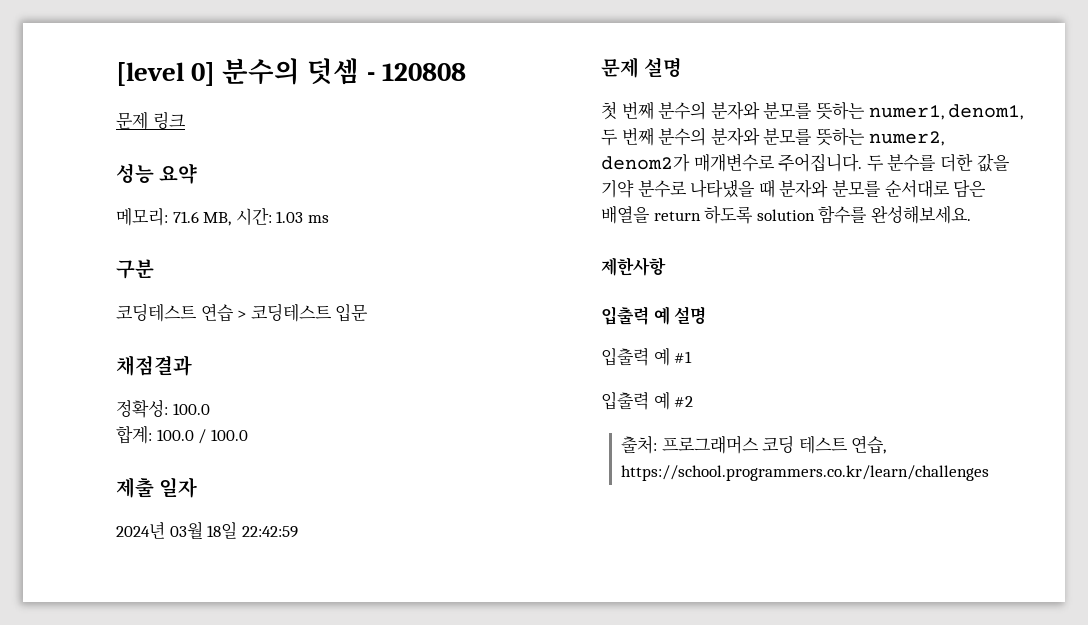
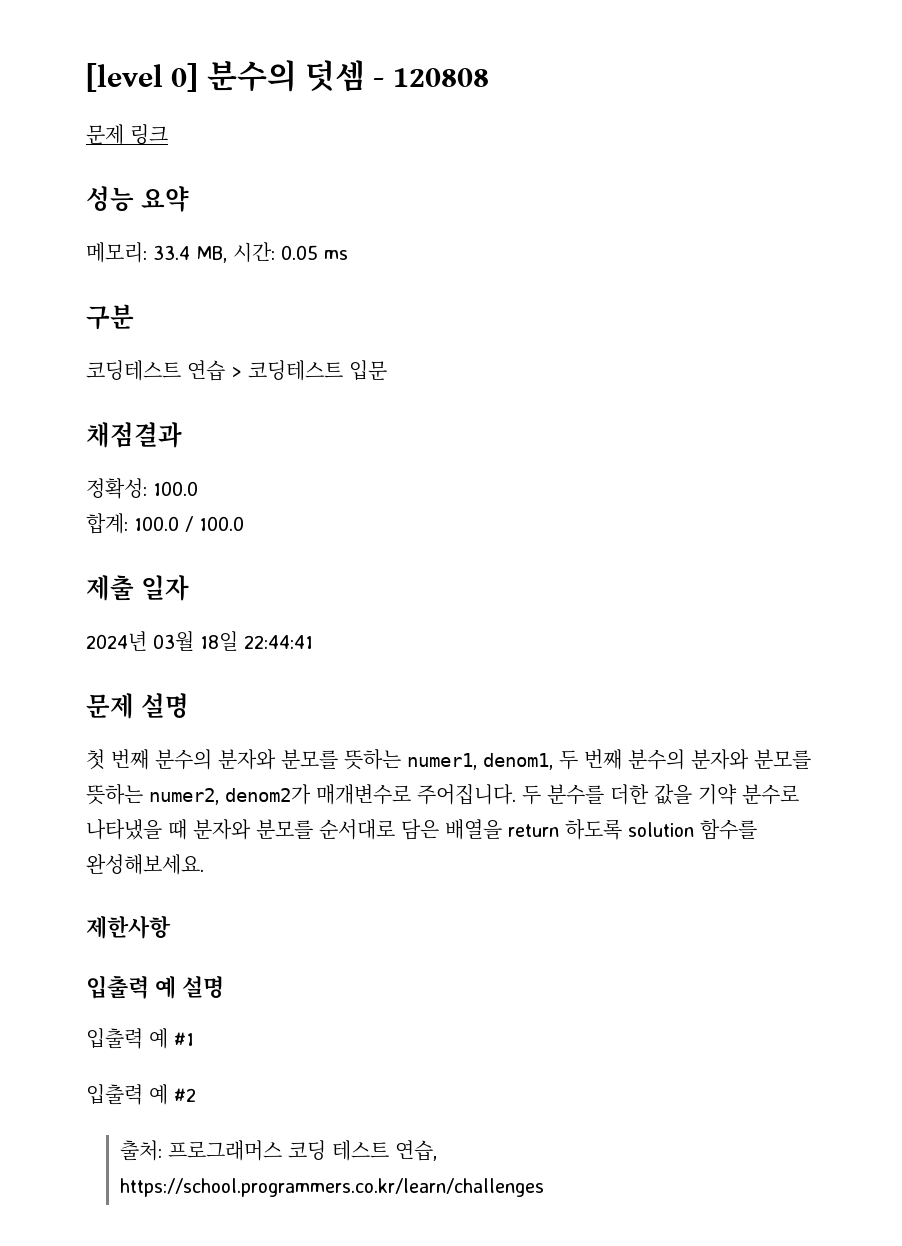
- 메모리: 71.6 MB, 시간: 1.03 ms
+ 메모리: 33.4 MB, 시간: 0.05 ms
- 2024년 03월 18일 22:42:59
+ 2024년 03월 18일 22:44:41

